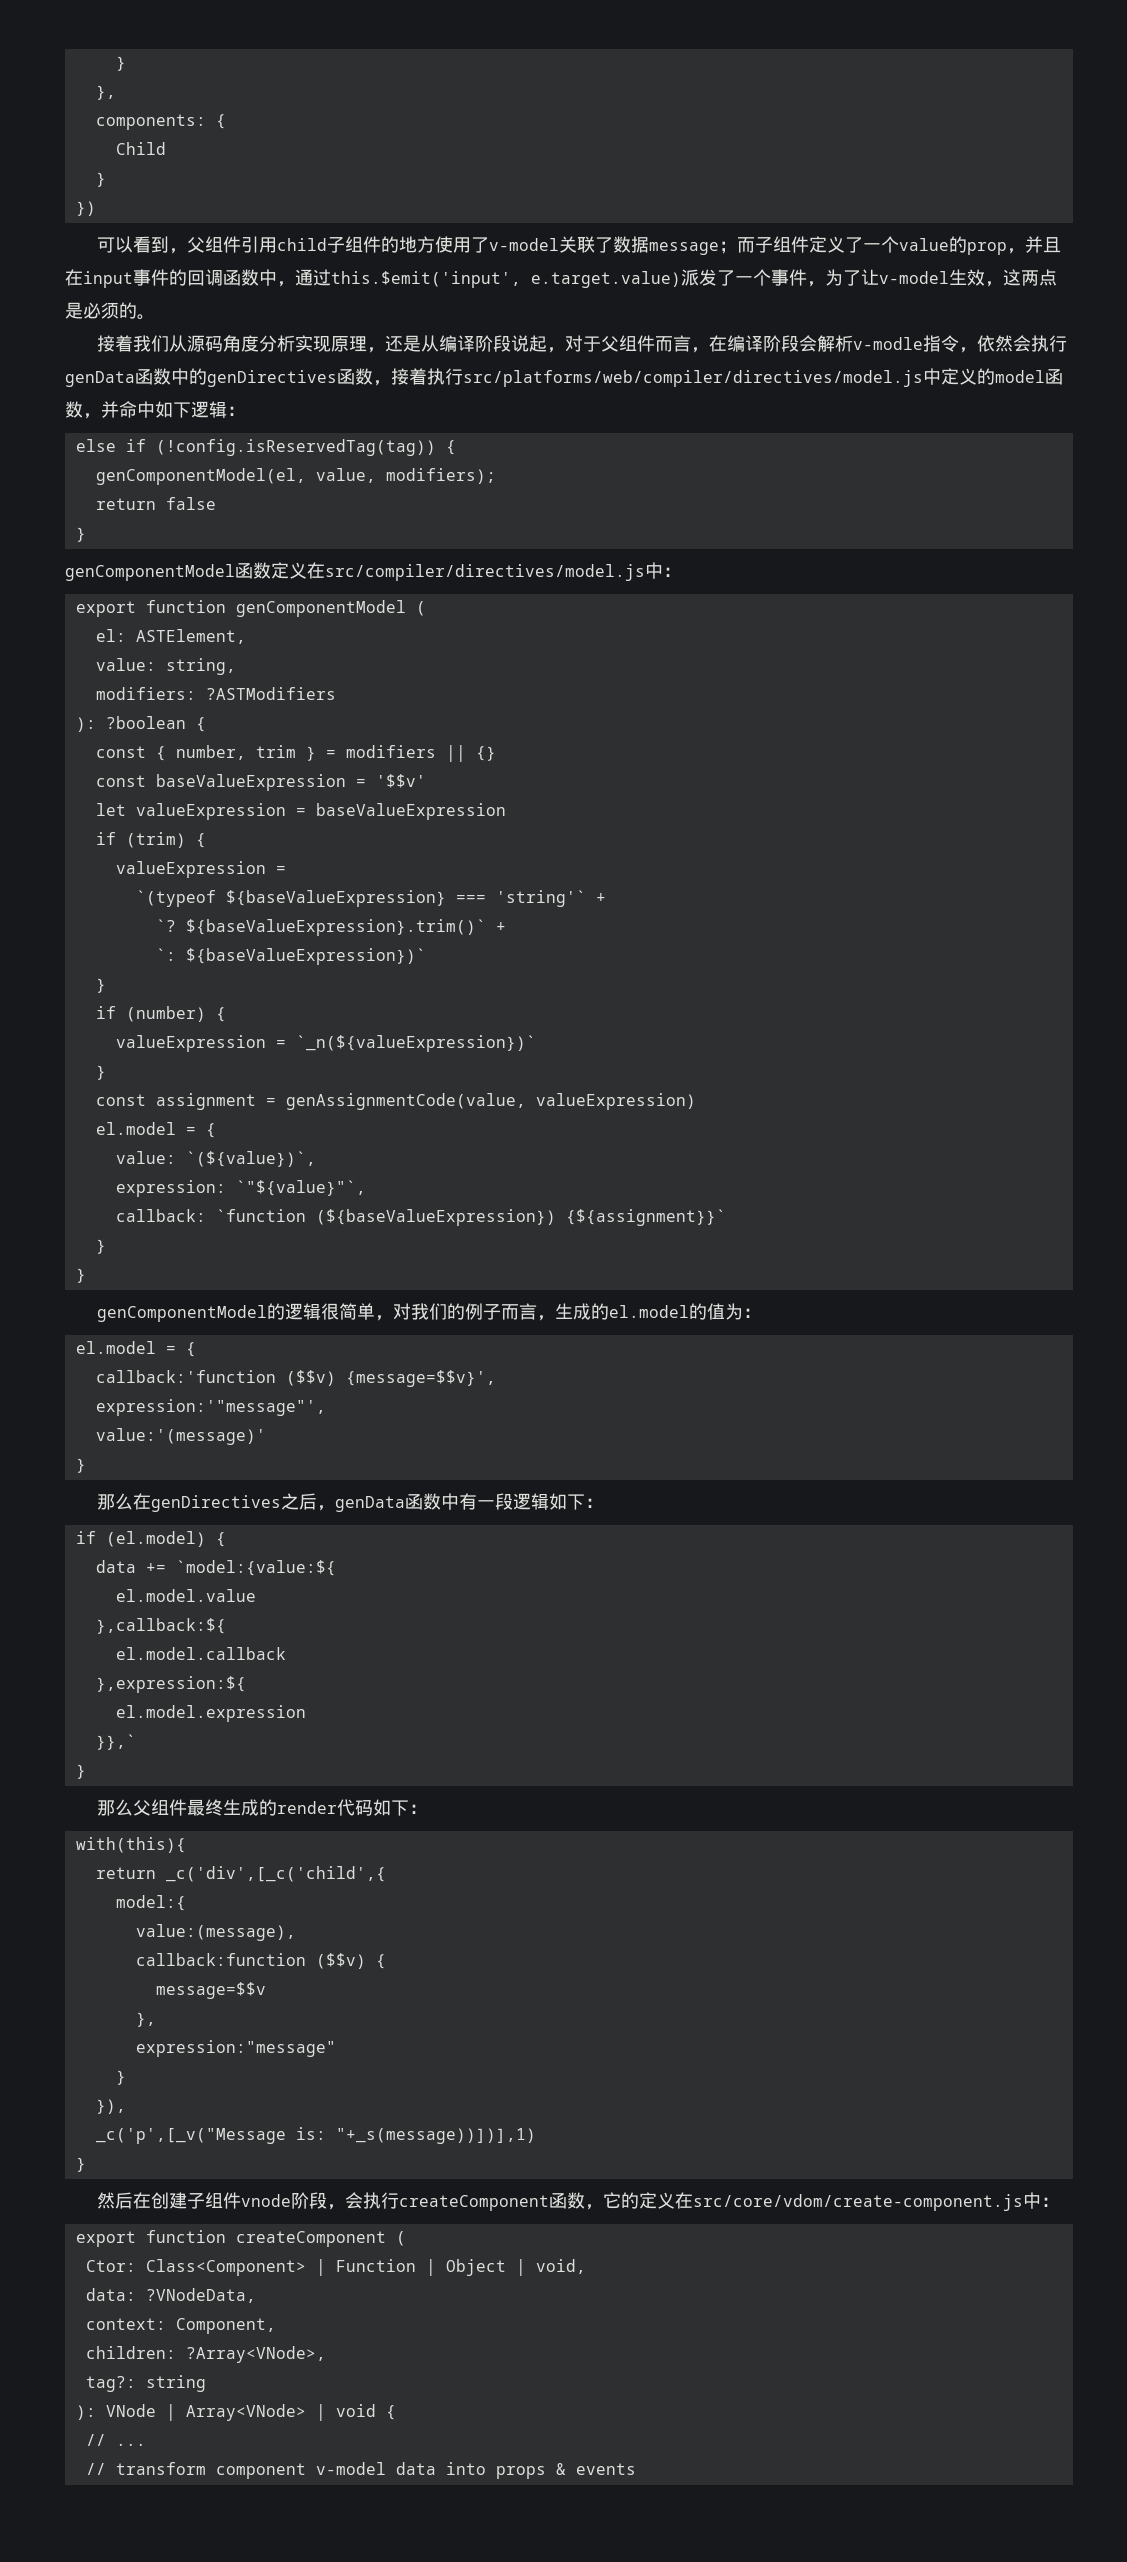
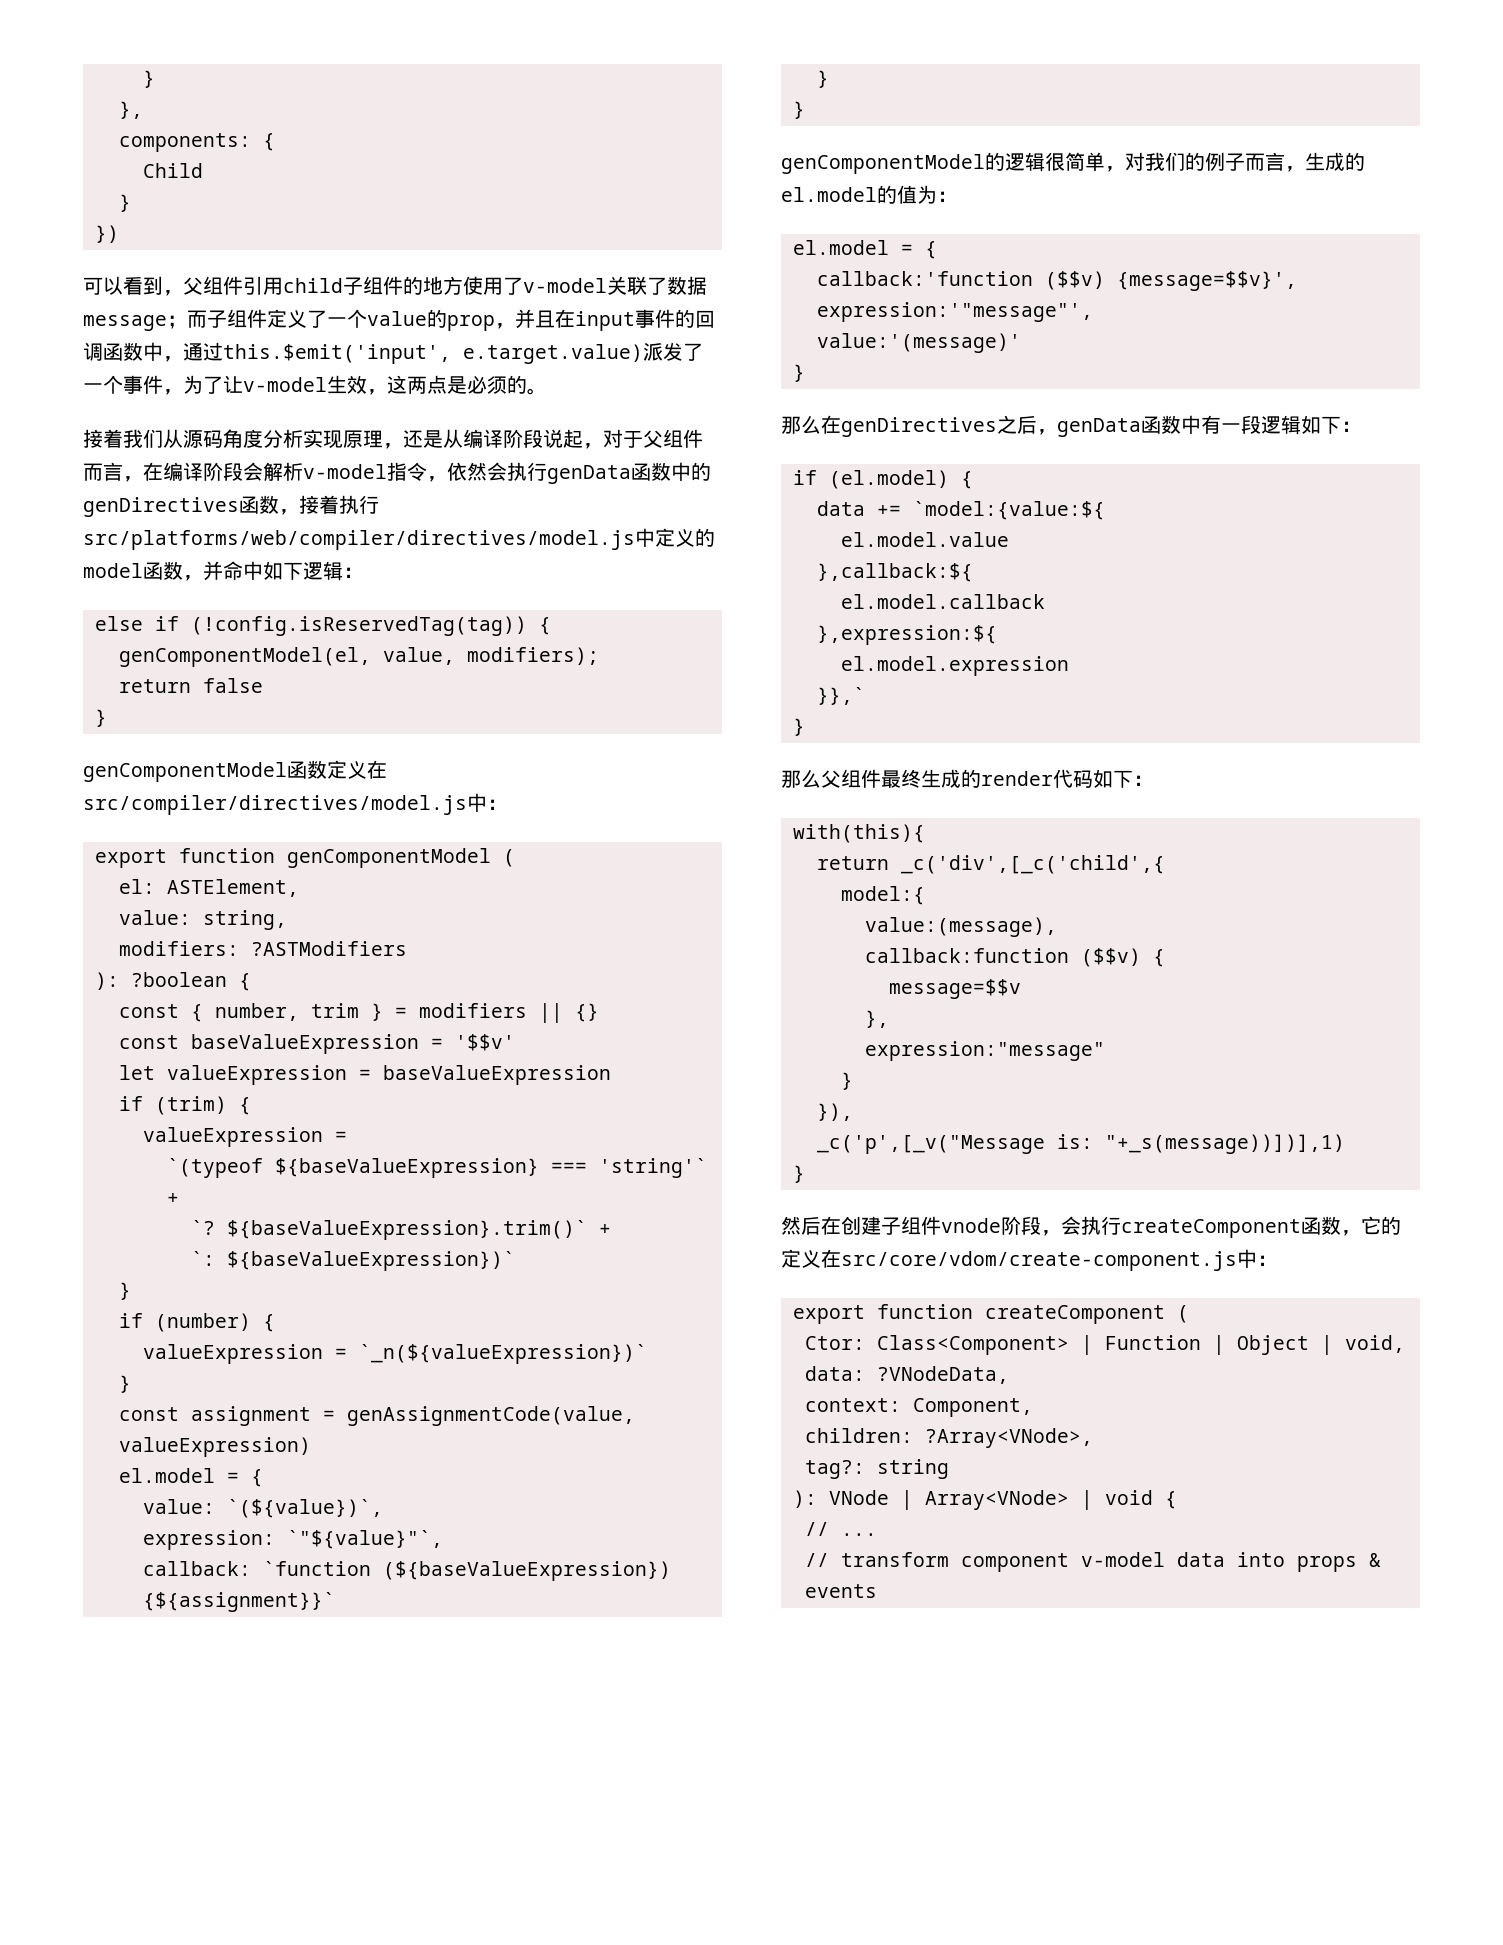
- 接着我们从源码角度分析实现原理，还是从编译阶段说起，对于父组件而言，在编译阶段会解析v-modle指令，依然会执行genData函数中的genDirectives函数，接着执行src/platforms/web/compiler/directives/model.js中定义的model函数，并命中如下逻辑：
+ 接着我们从源码角度分析实现原理，还是从编译阶段说起，对于父组件而言，在编译阶段会解析v-model指令，依然会执行genData函数中的genDirectives函数，接着执行src/platforms/web/compiler/directives/model.js中定义的model函数，并命中如下逻辑：

